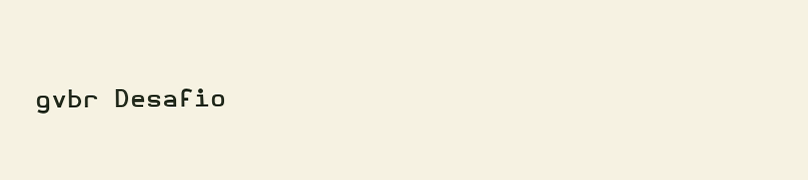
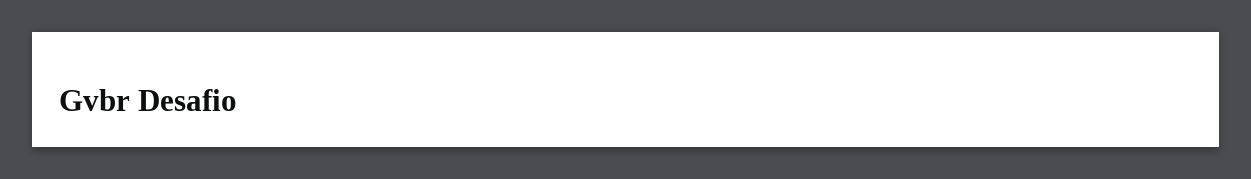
- gvbr Desafio
+ Gvbr Desafio

